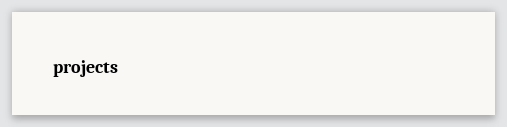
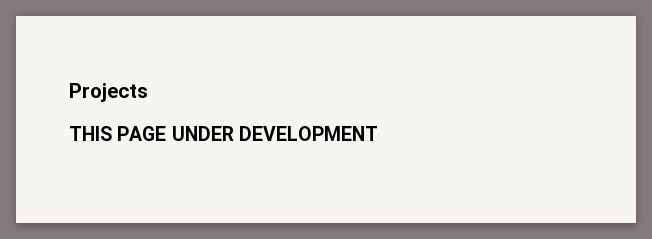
- projects
+ Projects
+ THIS PAGE UNDER DEVELOPMENT

